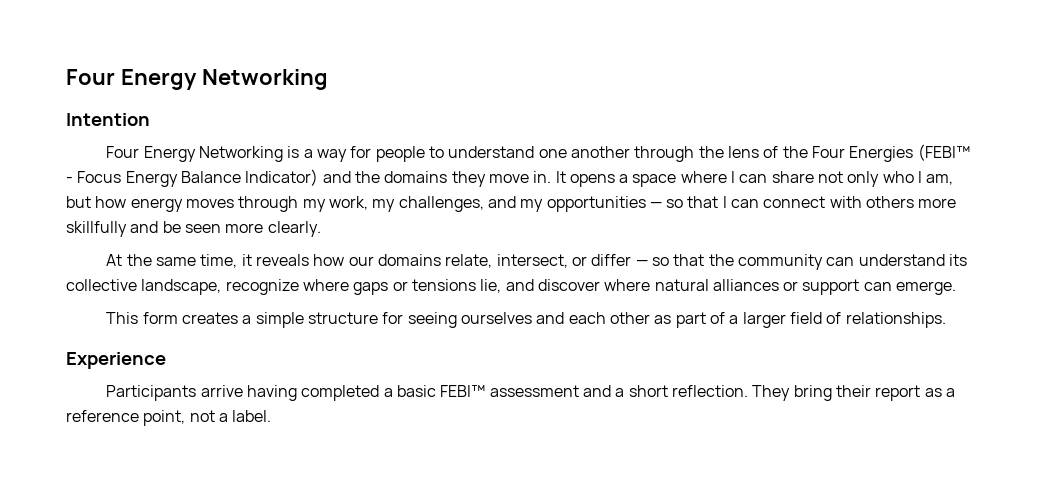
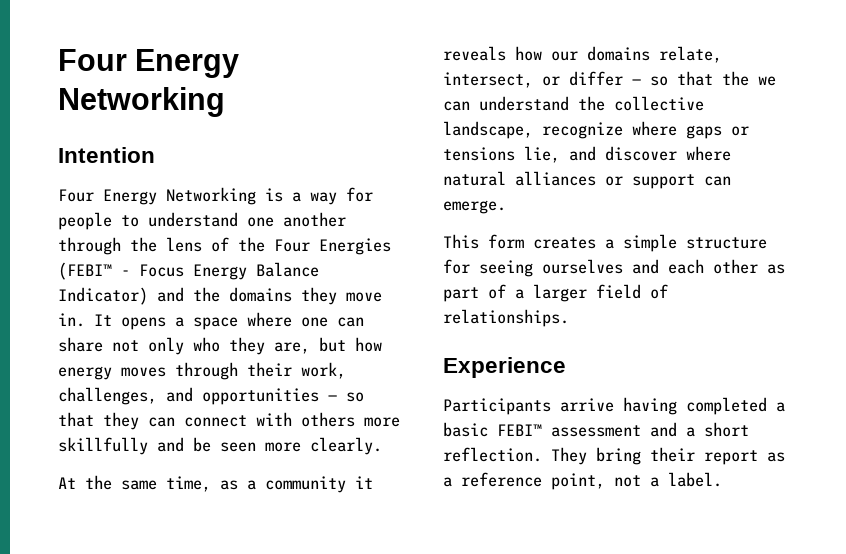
- It opens a space where I can share not only who I am, but how energy moves through my work, my challenges, and my opportunities — so that I can connect with others more skillfully and be seen more clearly.
+ It opens a space where one can share not only who they are, but how energy moves through their work, challenges, and opportunities — so that they can connect with others more skillfully and be seen more clearly.
- At the same time, it reveals how our domains relate, intersect, or differ — so that the community can understand its collective landscape, recognize where gaps or tensions lie, and discover where natural alliances or support can emerge.
+ At the same time, as a community it reveals how our domains relate, intersect, or differ — so that the we can understand the collective landscape, recognize where gaps or tensions lie, and discover where natural alliances or support can emerge.

